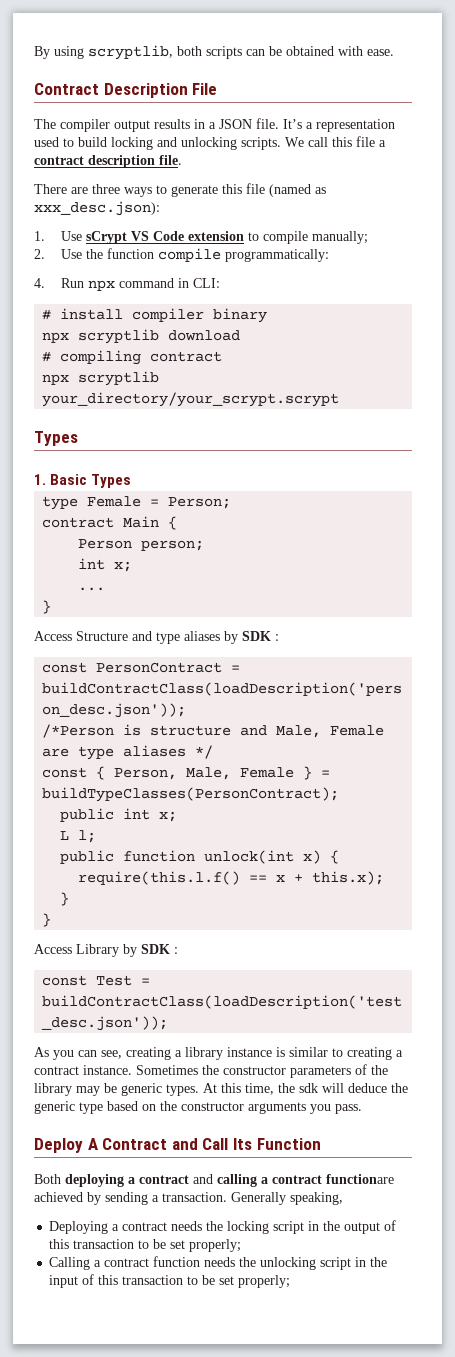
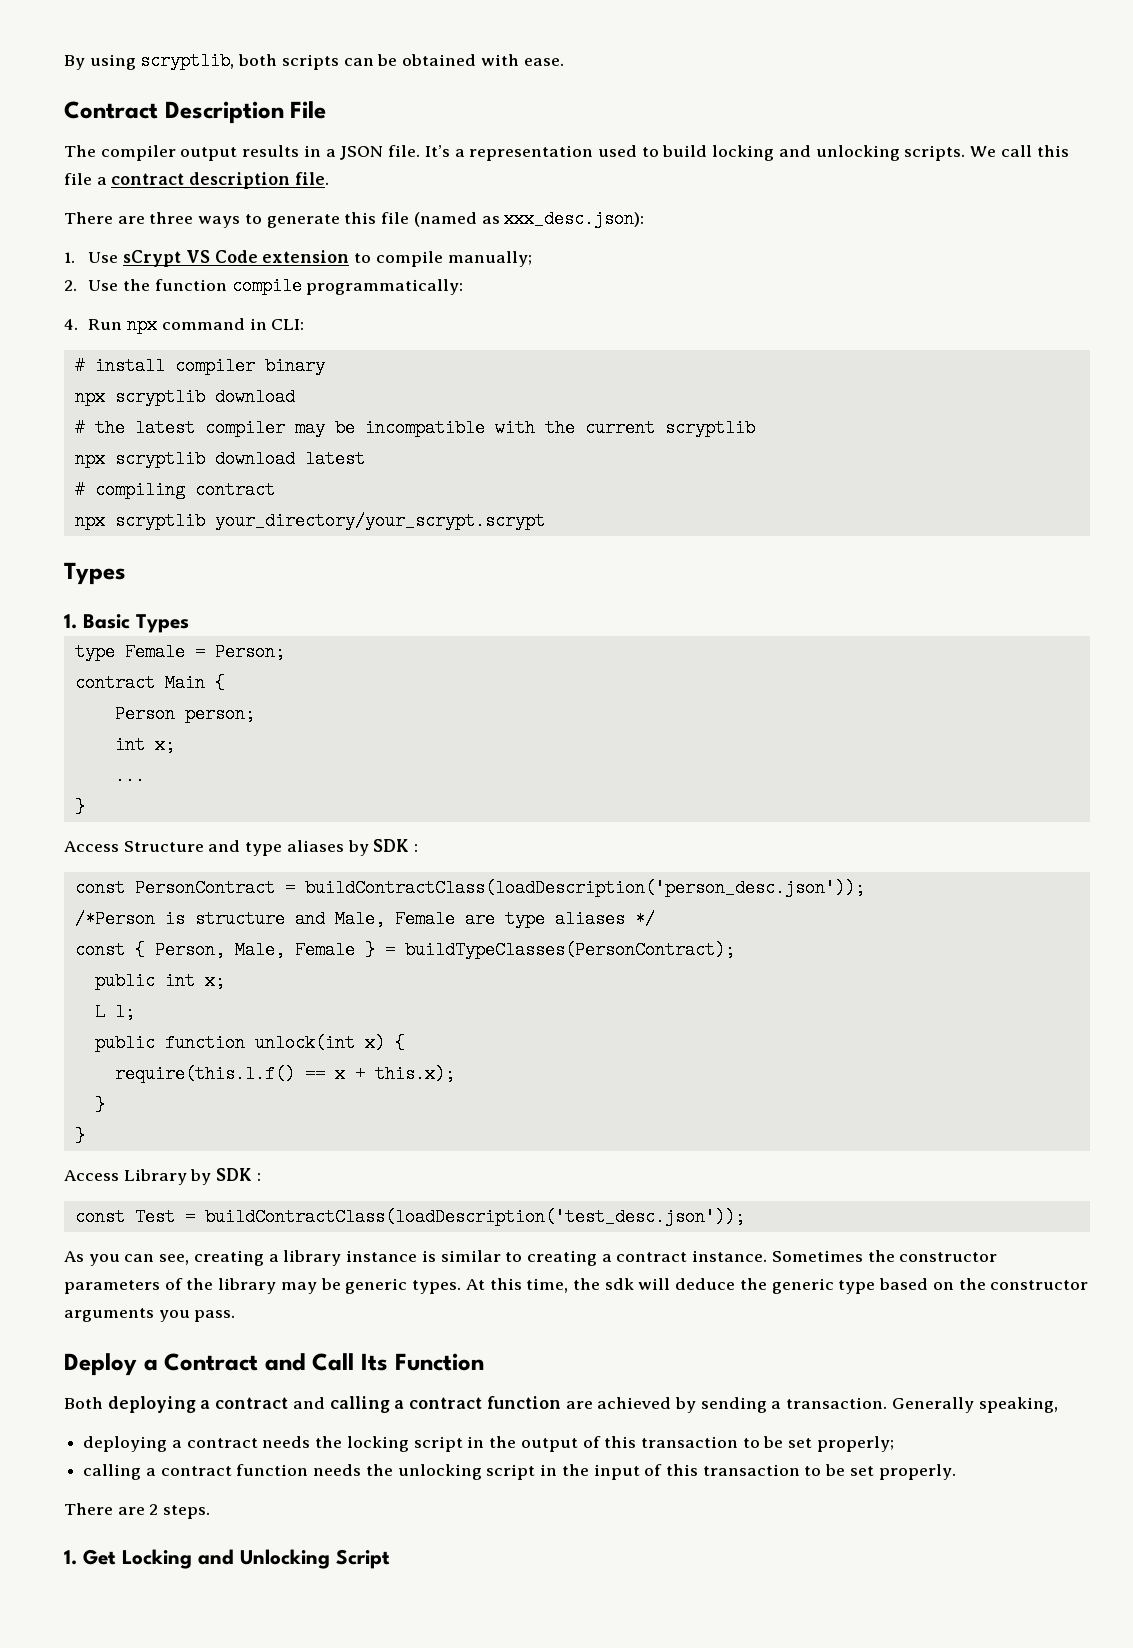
+ # the latest compiler may be incompatible with the current scryptlib
+ npx scryptlib download latest
- Deploy A Contract and Call Its Function
+ Deploy a Contract and Call Its Function
- Both deploying a contract and calling a contract functionare achieved by sending a transaction.
+ Both deploying a contract and calling a contract function are achieved by sending a transaction.
- Deploying a contract needs the locking script in the output of this transaction to be set properly;
+ deploying a contract needs the locking script in the output of this transaction to be set properly;
- Calling a contract function needs the unlocking script in the input of this transaction to be set properly;
+ calling a contract function needs the unlocking script in the input of this transaction to be set properly.
+ There are 2 steps.
+ 1. Get Locking and Unlocking Script

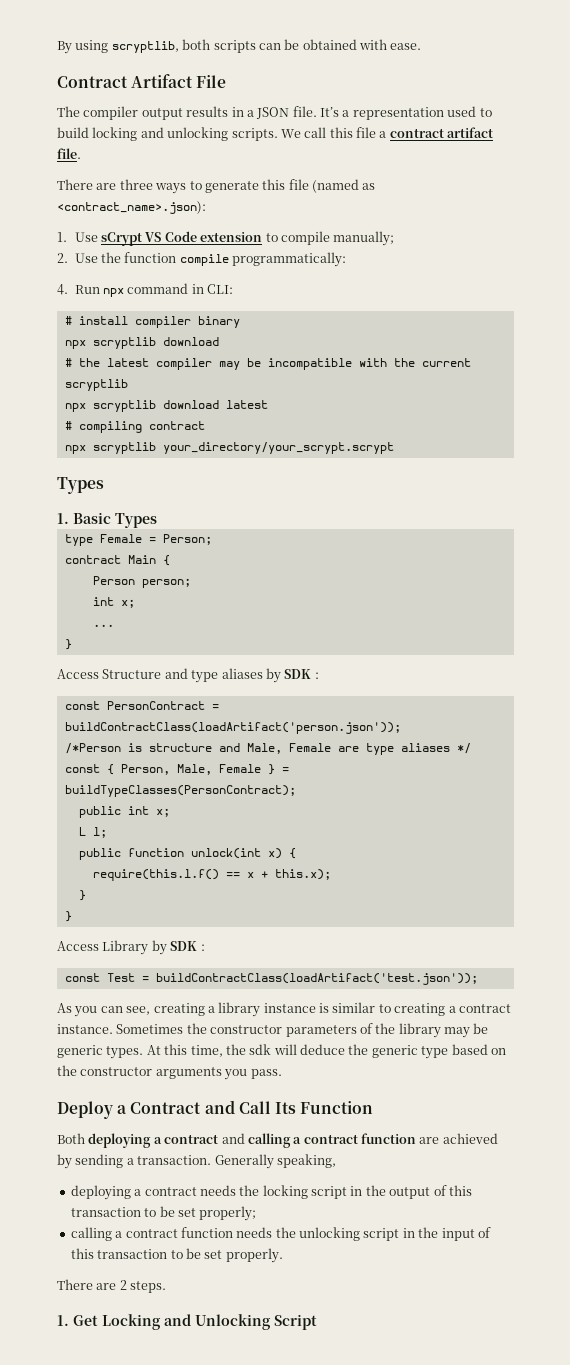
- Contract Description File
+ Contract Artifact File
- We call this file a contract description file.
+ We call this file a contract artifact file.
- There are three ways to generate this file (named as xxx_desc.json):
+ There are three ways to generate this file (named as <contract_name>.json):
- const PersonContract = buildContractClass(loadDescription('person_desc.json'));
+ const PersonContract = buildContractClass(loadArtifact('person.json'));
- const Test = buildContractClass(loadDescription('test_desc.json'));
+ const Test = buildContractClass(loadArtifact('test.json'));

